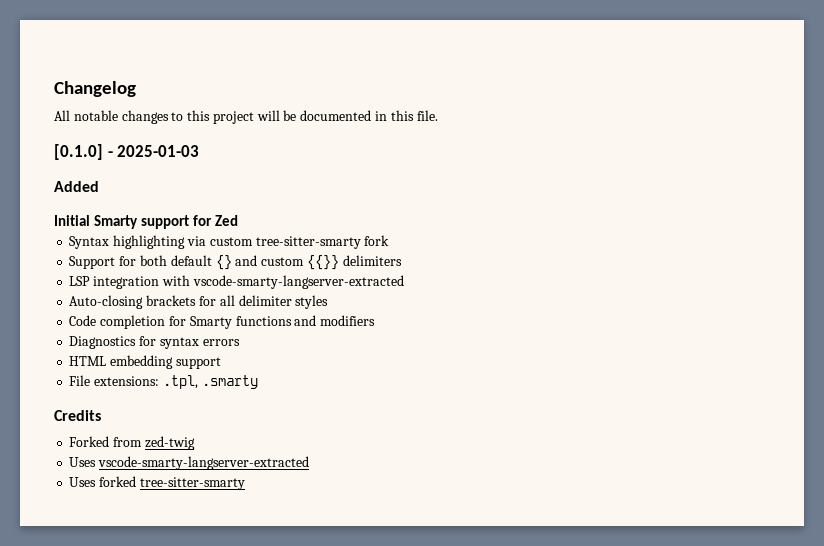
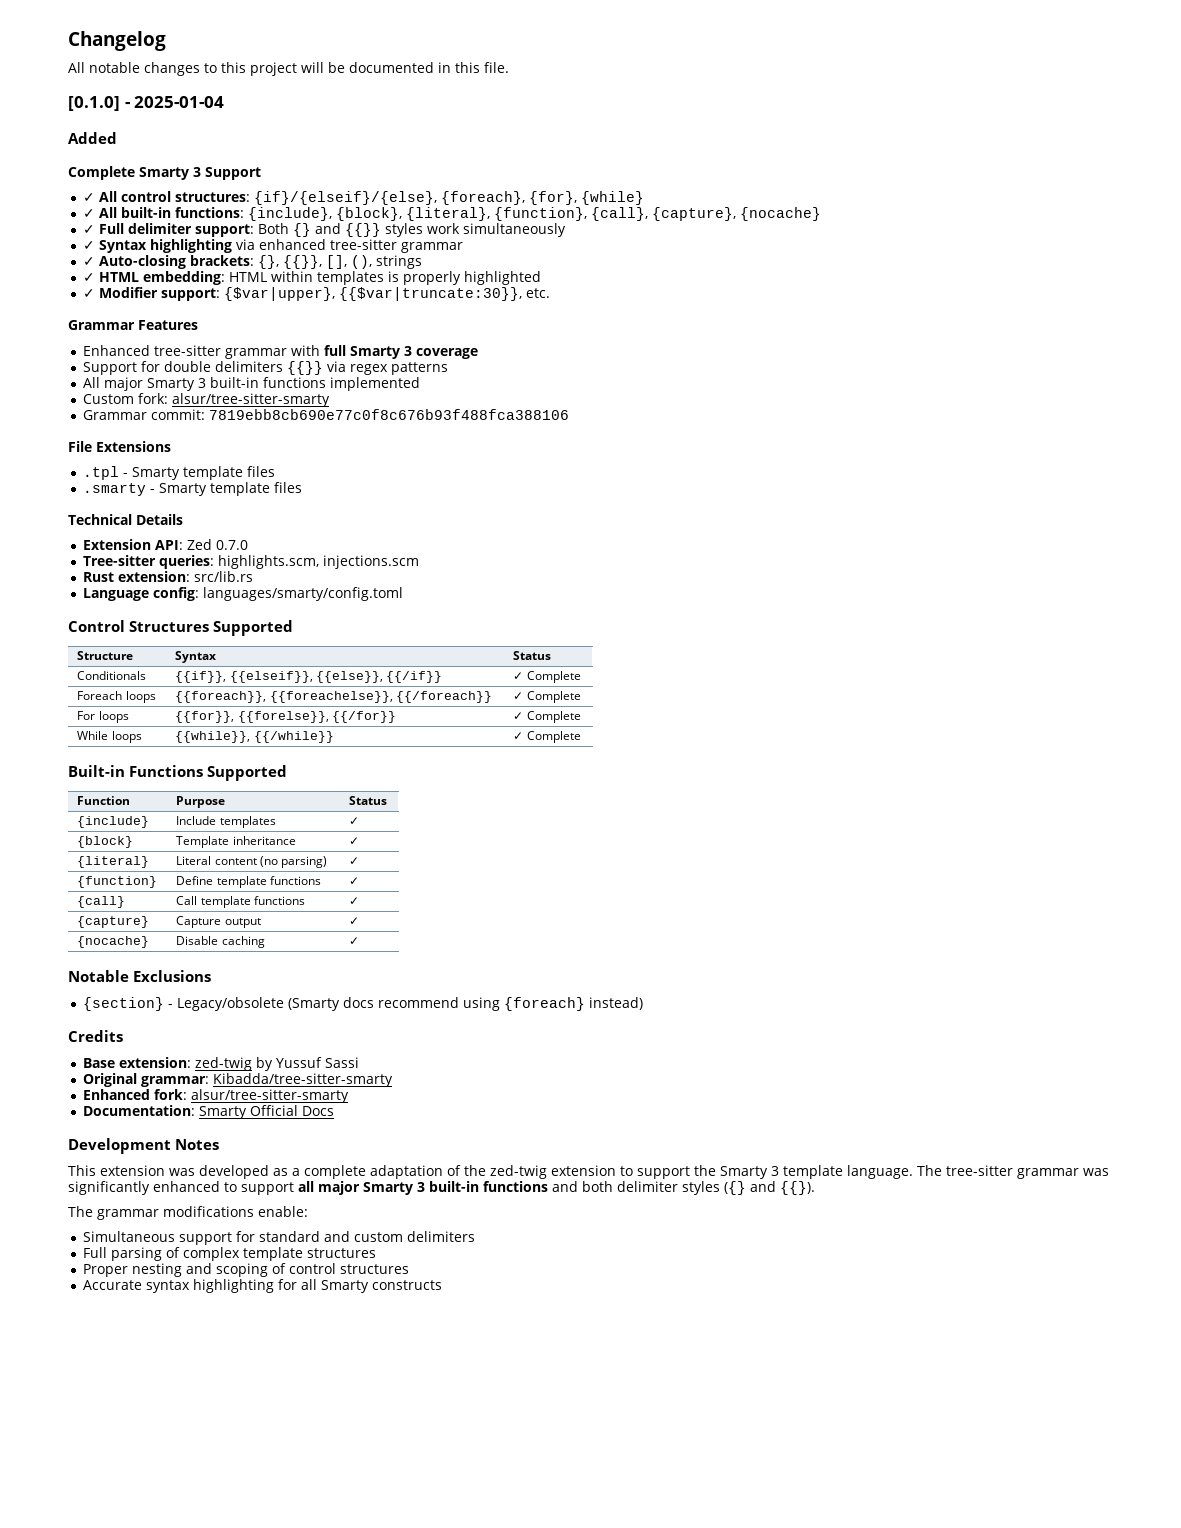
- [0.1.0] - 2025-01-03
+ [0.1.0] - 2025-01-04
- Initial Smarty support for Zed
- Syntax highlighting via custom tree-sitter-smarty fork
- Support for both default {} and custom {{}} delimiters
- LSP integration with vscode-smarty-langserver-extracted
- Auto-closing brackets for all delimiter styles
- Code completion for Smarty functions and modifiers
- Diagnostics for syntax errors
- HTML embedding support
- File extensions: .tpl, .smarty
+ Complete Smarty 3 Support
+ ✓ All control structures: {if}/{elseif}/{else}, {foreach}, {for}, {while}
+ ✓ All built-in functions: {include}, {block}, {literal}, {function}, {call}, {capture}, {nocache}
+ ✓ Full delimiter support: Both {} and {{}} styles work simultaneously
+ ✓ Syntax highlighting via enhanced tree-sitter grammar
+ ✓ Auto-closing brackets: {}, {{}}, [], (), strings
+ ✓ HTML embedding: HTML within templates is properly highlighted
+ ✓ Modifier support: {$var|upper}, {{$var|truncate:30}}, etc.
+ Grammar Features
+ Enhanced tree-sitter grammar with full Smarty 3 coverage
+ Support for double delimiters {{}} via regex patterns
+ All major Smarty 3 built-in functions implemented
+ Custom fork: alsur/tree-sitter-smarty
+ Grammar commit: 7819ebb8cb690e77c0f8c676b93f488fca388106
+ File Extensions
+ .tpl - Smarty template files
+ .smarty - Smarty template files
+ Technical Details
+ Extension API: Zed 0.7.0
+ Tree-sitter queries: highlights.scm, injections.scm
+ Rust extension: src/lib.rs
+ Language config: languages/smarty/config.toml
+ Control Structures Supported
+ Structure | Syntax | Status
+ Conditionals | {{if}}, {{elseif}}, {{else}}, {{/if}} | ✓ Complete
+ Foreach loops | {{foreach}}, {{foreachelse}}, {{/foreach}} | ✓ Complete
+ For loops | {{for}}, {{forelse}}, {{/for}} | ✓ Complete
+ While loops | {{while}}, {{/while}} | ✓ Complete
+ Built-in Functions Supported
+ Function | Purpose | Status
+ {include} | Include templates | ✓
+ {block} | Template inheritance | ✓
+ {literal} | Literal content (no parsing) | ✓
+ {function} | Define template functions | ✓
+ {call} | Call template functions | ✓
+ {capture} | Capture output | ✓
+ {nocache} | Disable caching | ✓
+ Notable Exclusions
+ {section} - Legacy/obsolete (Smarty docs recommend using {foreach} instead)
- Forked from zed-twig
- Uses vscode-smarty-langserver-extracted
- Uses forked tree-sitter-smarty
+ Base extension: zed-twig by Yussuf Sassi
+ Original grammar: Kibadda/tree-sitter-smarty
+ Enhanced fork: alsur/tree-sitter-smarty
+ Documentation: Smarty Official Docs
+ Development Notes
+ This extension was developed as a complete adaptation of the zed-twig extension to support the Smarty 3 template language. The tree-sitter grammar was significantly enhanced to support all major Smarty 3 built-in functions and both delimiter styles ({} and {{}).
+ The grammar modifications enable:
+ Simultaneous support for standard and custom delimiters
+ Full parsing of complex template structures
+ Proper nesting and scoping of control structures
+ Accurate syntax highlighting for all Smarty constructs

